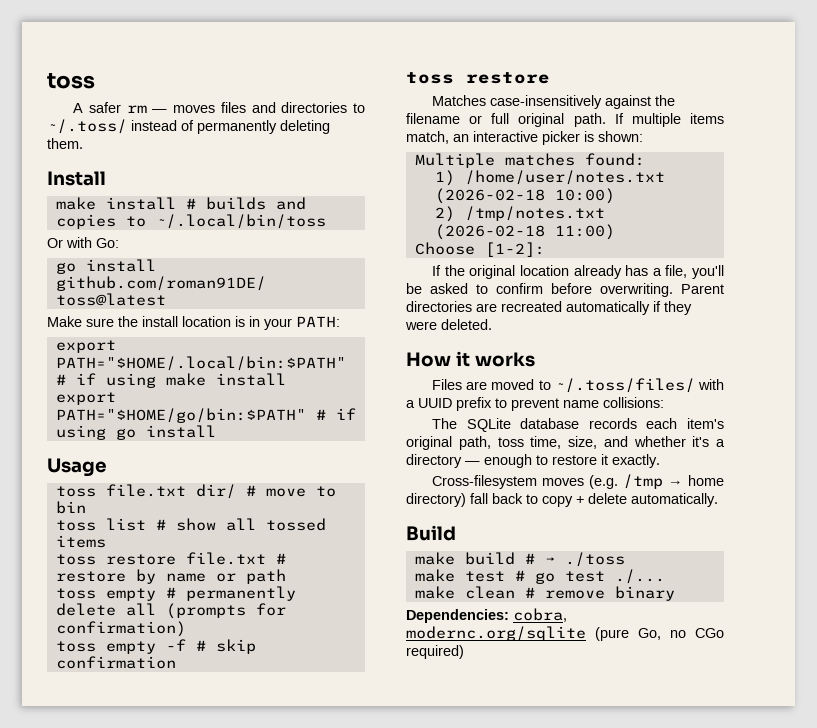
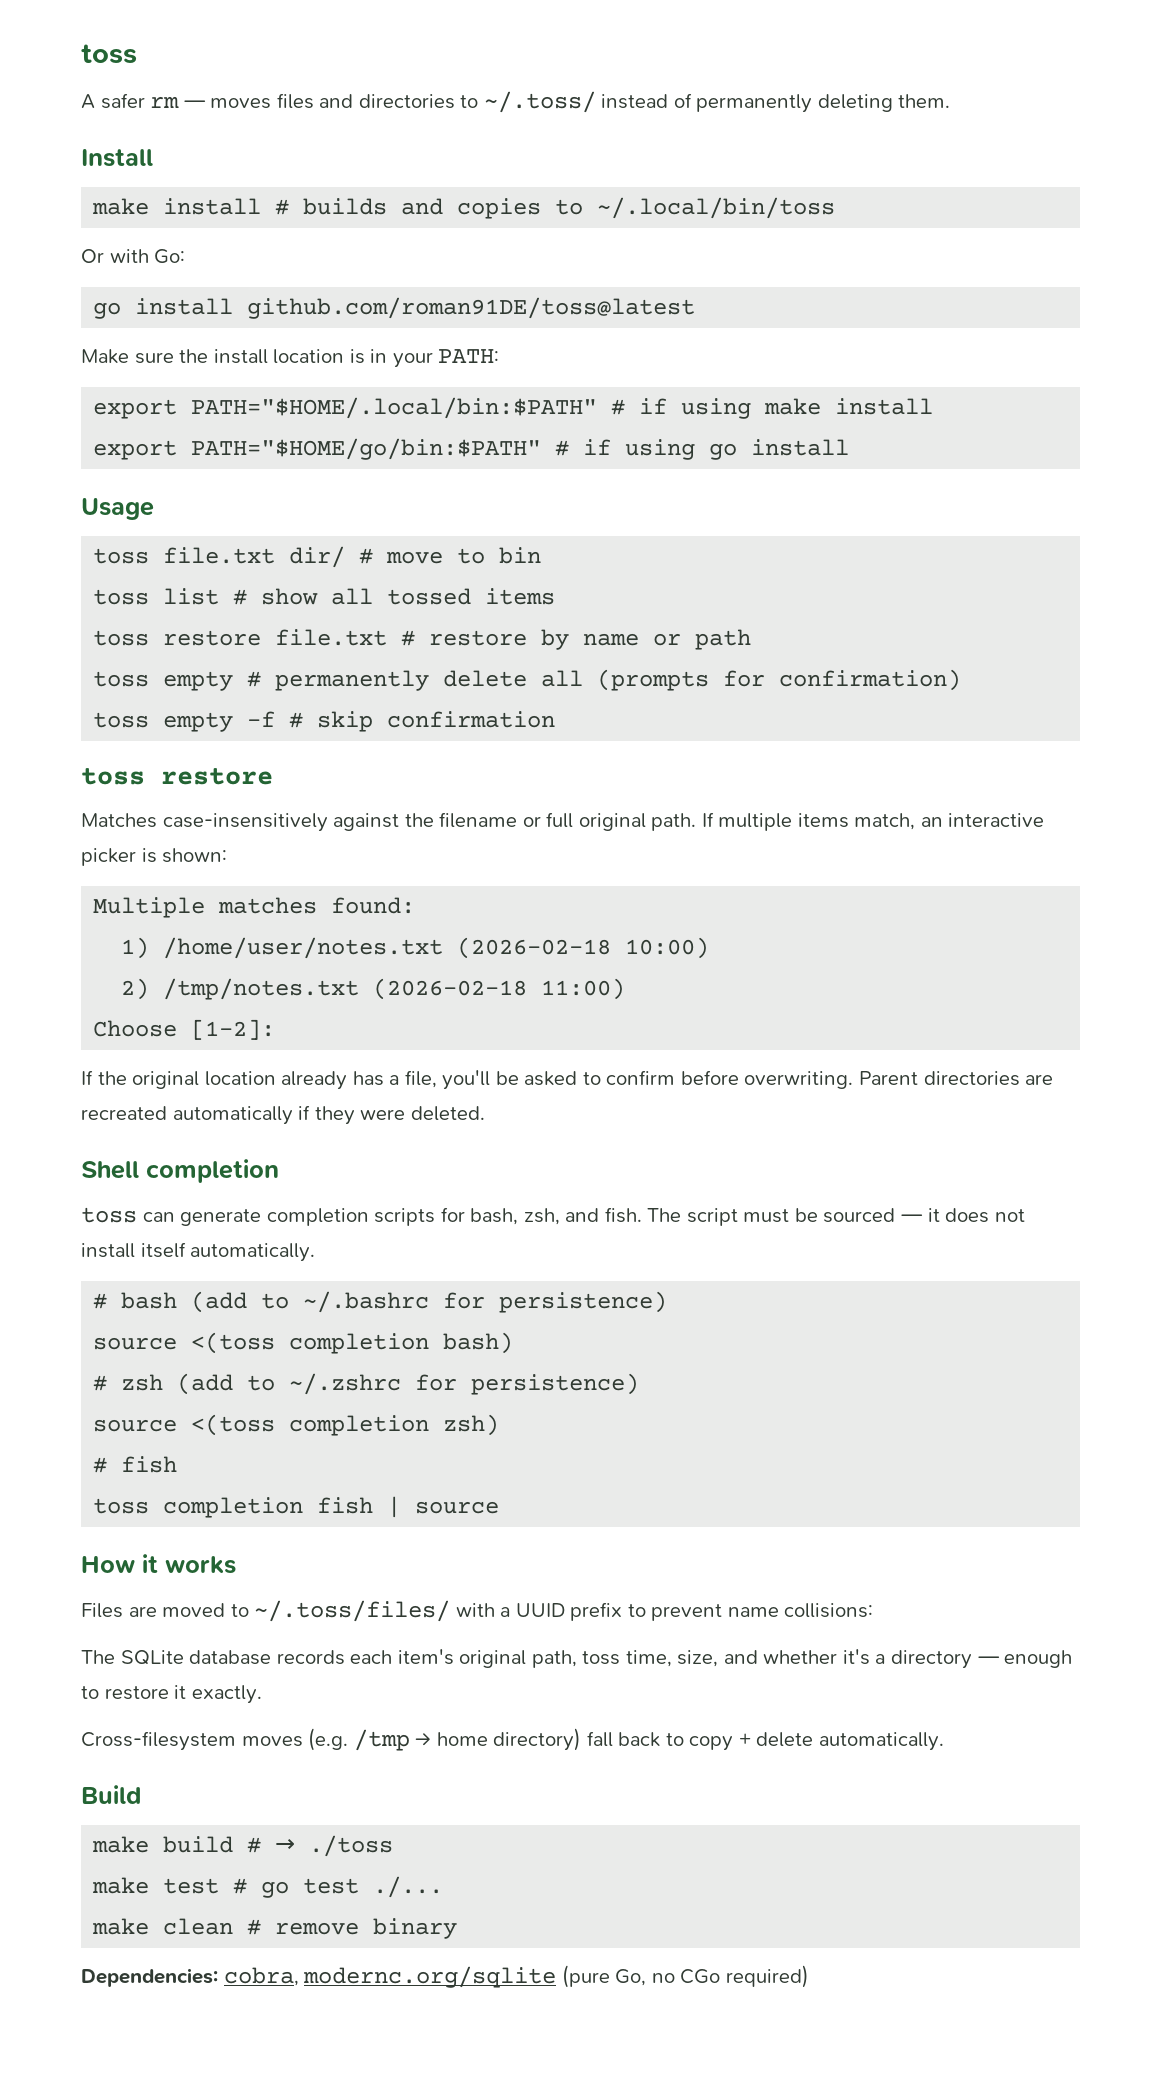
+ Shell completion
+ toss can generate completion scripts for bash, zsh, and fish. The script must be sourced — it does not install itself automatically.
+ # bash (add to ~/.bashrc for persistence)
+ source <(toss completion bash)
+ # zsh (add to ~/.zshrc for persistence)
+ source <(toss completion zsh)
+ # fish
+ toss completion fish | source

